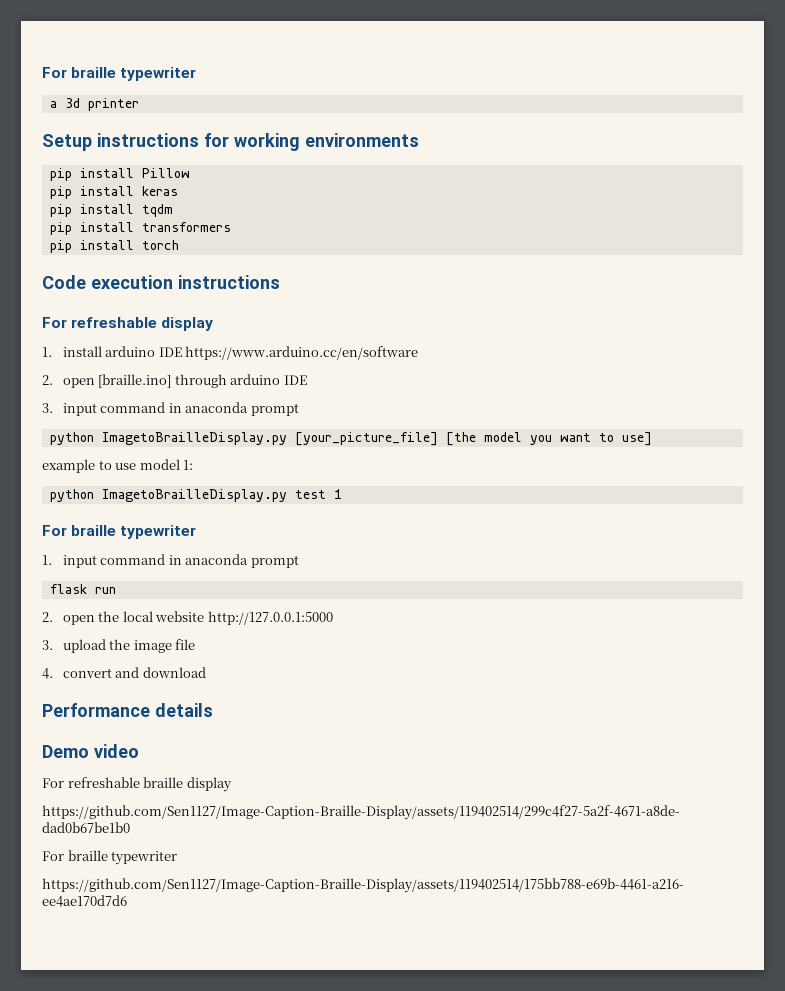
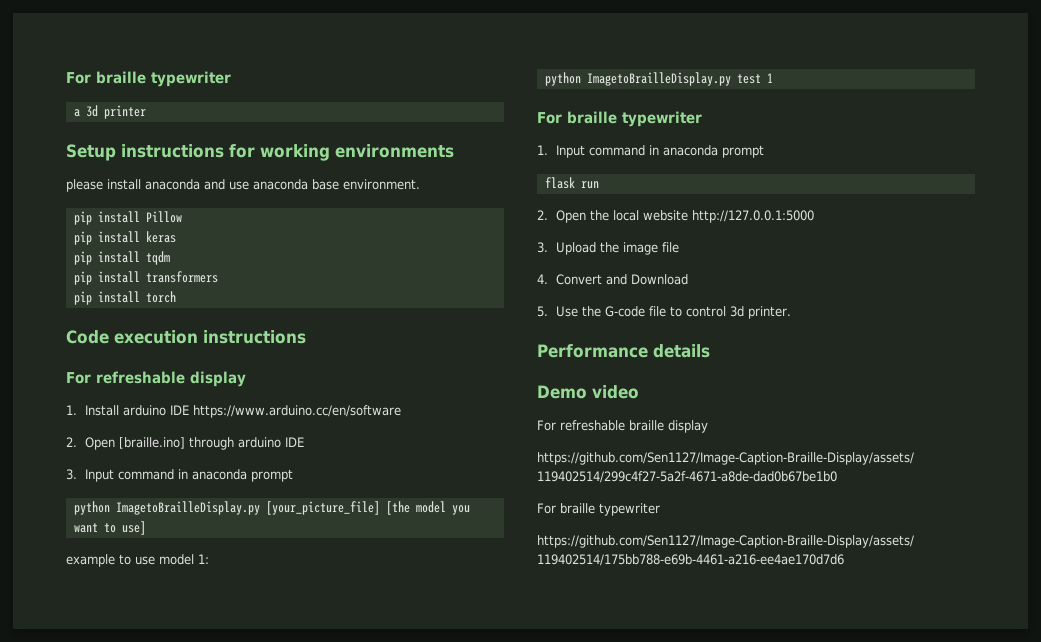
+ please install anaconda and use anaconda base environment.
- 1. install arduino IDE https://www.arduino.cc/en/software
+ 1. Install arduino IDE https://www.arduino.cc/en/software
- 2. open [braille.ino] through arduino IDE
+ 2. Open [braille.ino] through arduino IDE
- 3. input command in anaconda prompt
+ 3. Input command in anaconda prompt
- 1. input command in anaconda prompt
+ 1. Input command in anaconda prompt
- 2. open the local website http://127.0.0.1:5000
+ 2. Open the local website http://127.0.0.1:5000
- 3. upload the image file
+ 3. Upload the image file
- 4. convert and download
+ 4. Convert and Download
+ 5. Use the G-code file to control 3d printer.

